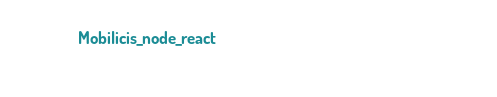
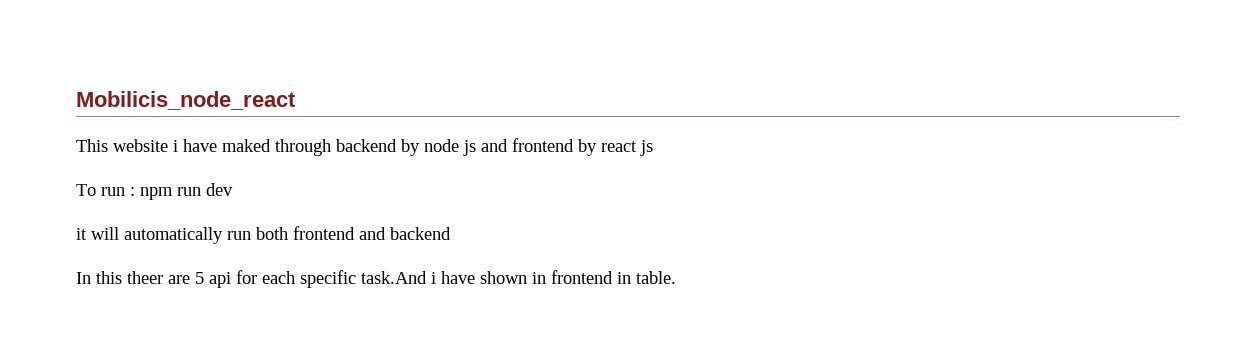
+ This website i have maked through backend by node js and frontend by react js
+ To run : npm run dev
+ it will automatically run both frontend and backend
+ In this theer are 5 api for each specific task.And i have shown in frontend in table.

